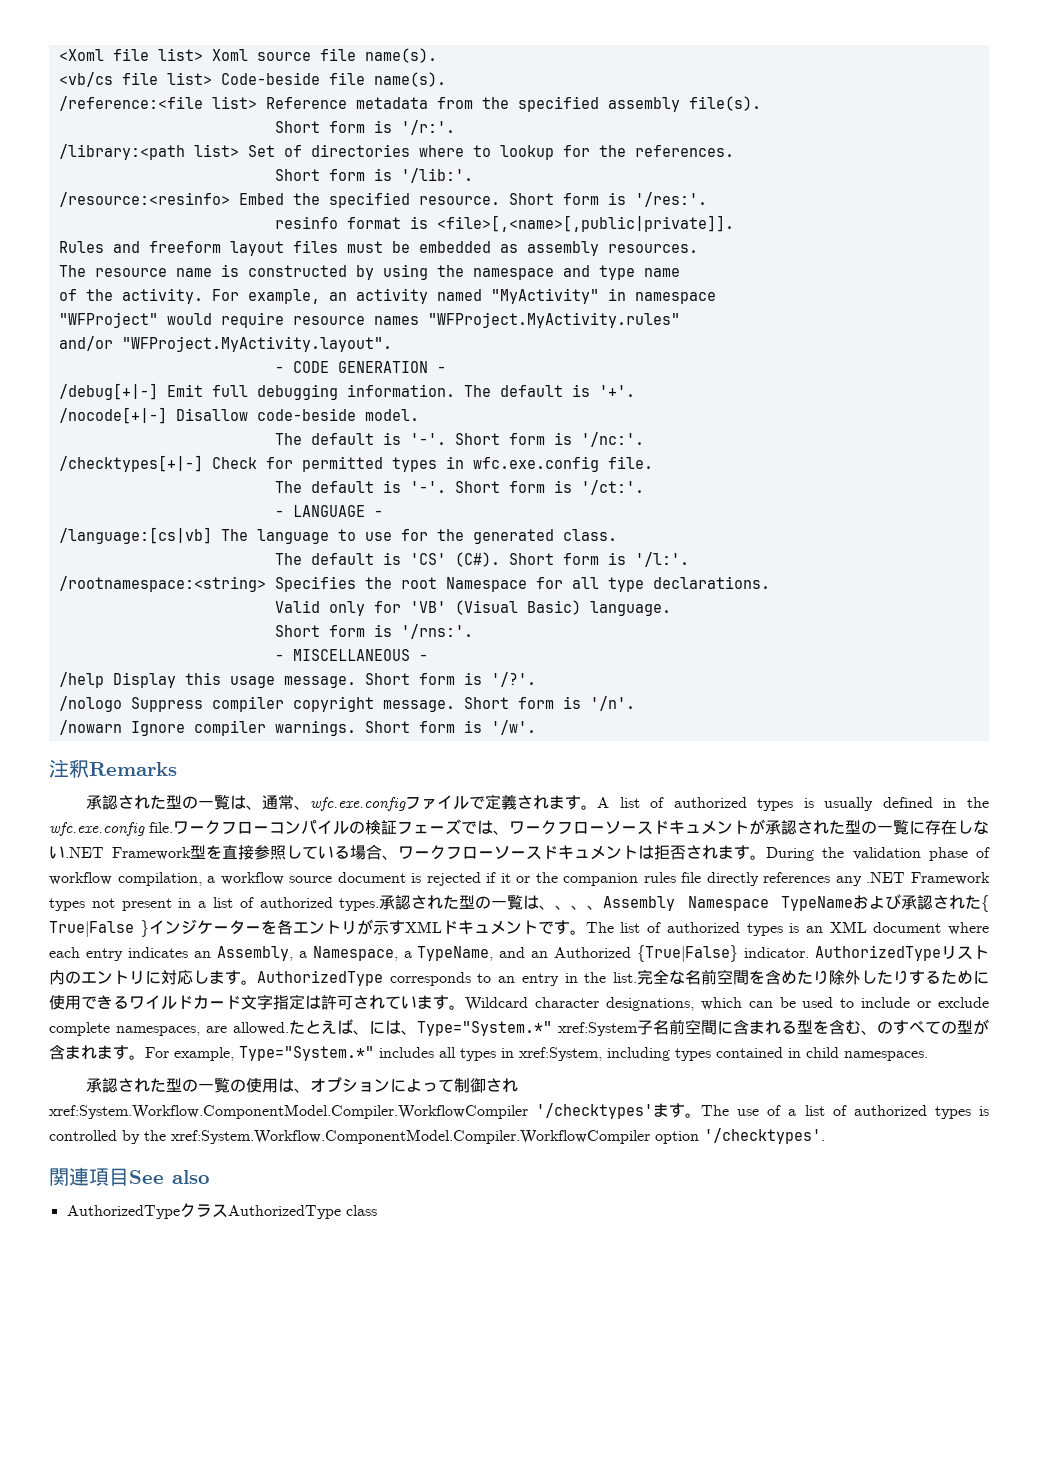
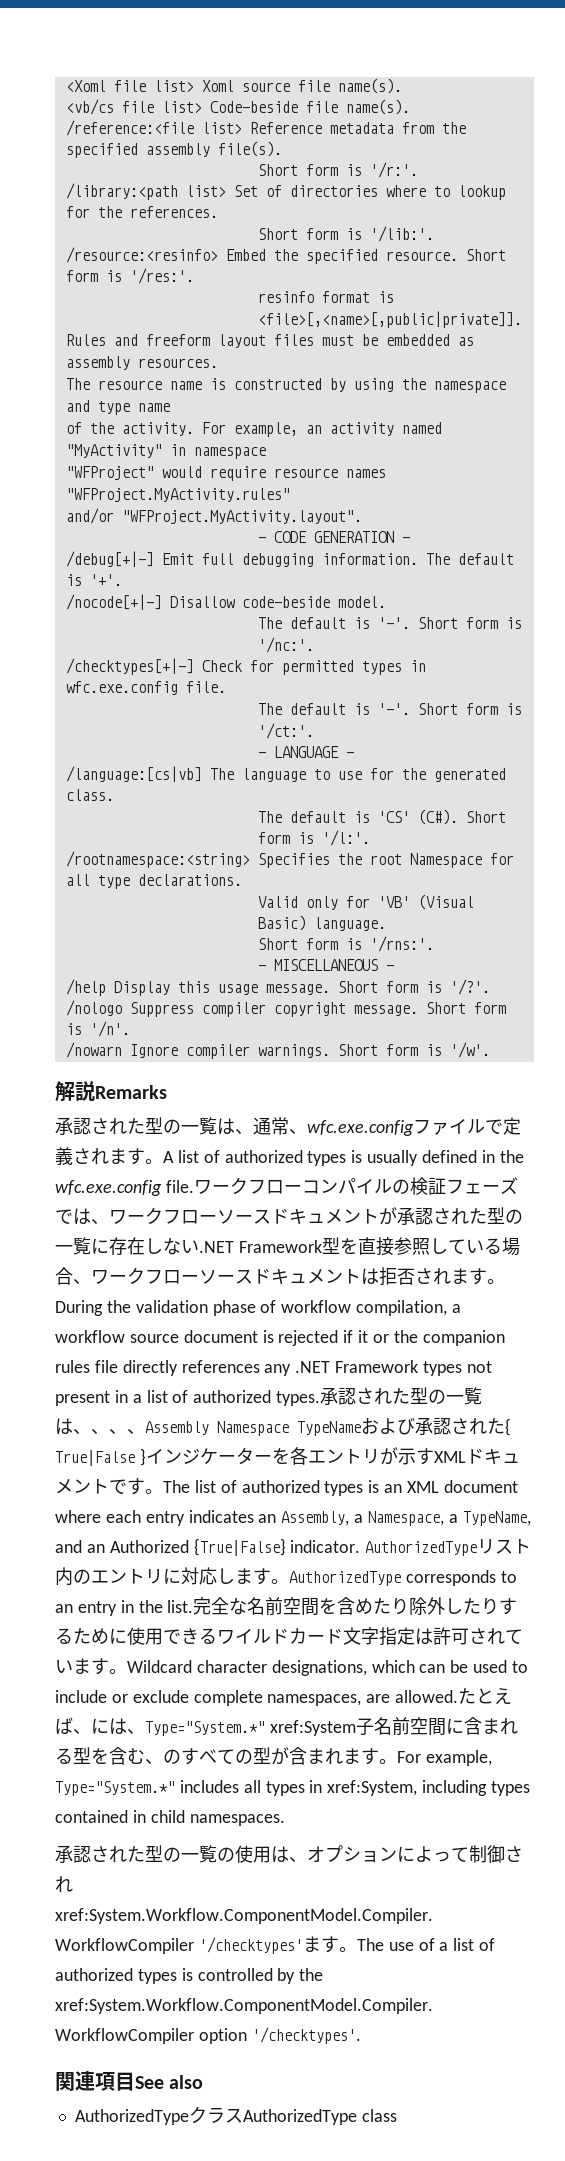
- 注釈Remarks
+ 解説Remarks

